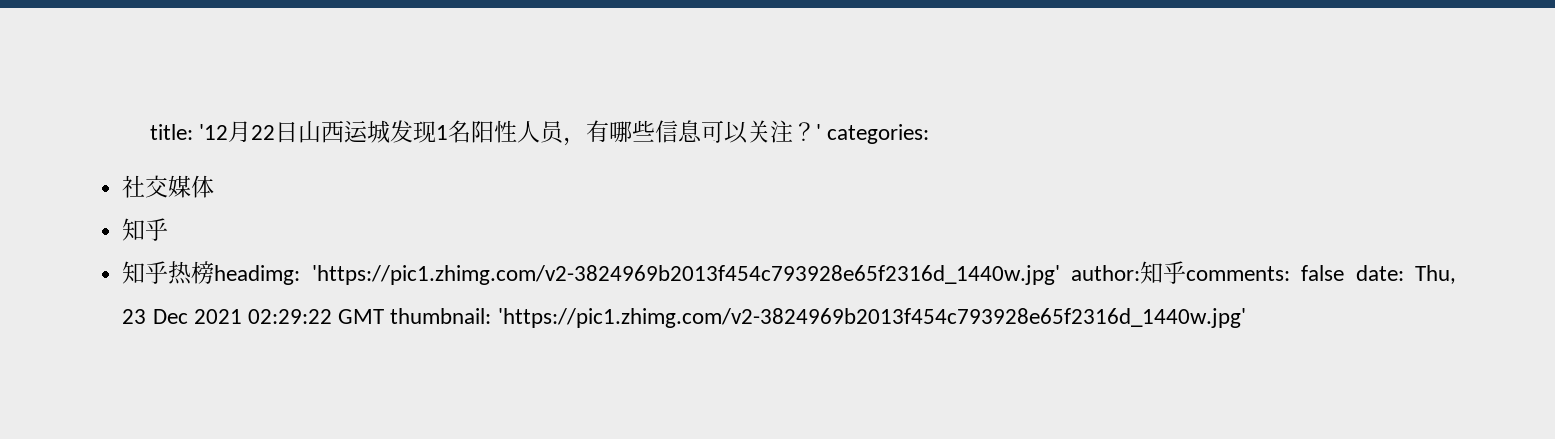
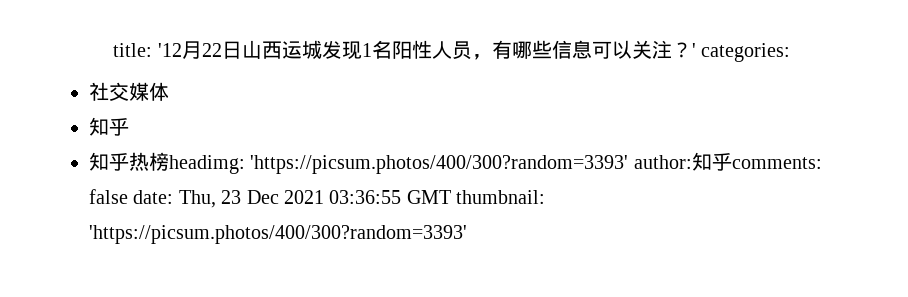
- 知乎热榜headimg: 'https://pic1.zhimg.com/v2-3824969b2013f454c793928e65f2316d_1440w.jpg' author:知乎comments: false date: Thu, 23 Dec 2021 02:29:22 GMT thumbnail: 'https://pic1.zhimg.com/v2-3824969b2013f454c793928e65f2316d_1440w.jpg'
+ 知乎热榜headimg: 'https://picsum.photos/400/300?random=3393' author:知乎comments: false date: Thu, 23 Dec 2021 03:36:55 GMT thumbnail: 'https://picsum.photos/400/300?random=3393'

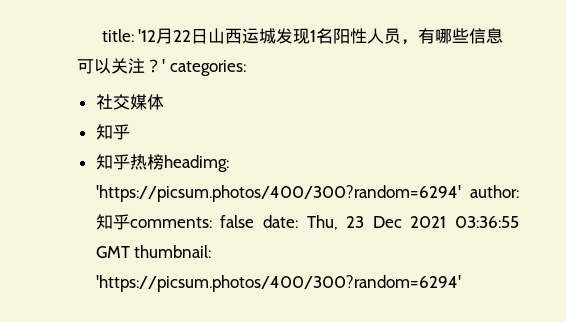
- 知乎热榜headimg: 'https://picsum.photos/400/300?random=3393' author:知乎comments: false date: Thu, 23 Dec 2021 03:36:55 GMT thumbnail: 'https://picsum.photos/400/300?random=3393'
+ 知乎热榜headimg: 'https://picsum.photos/400/300?random=6294' author:知乎comments: false date: Thu, 23 Dec 2021 03:36:55 GMT thumbnail: 'https://picsum.photos/400/300?random=6294'

